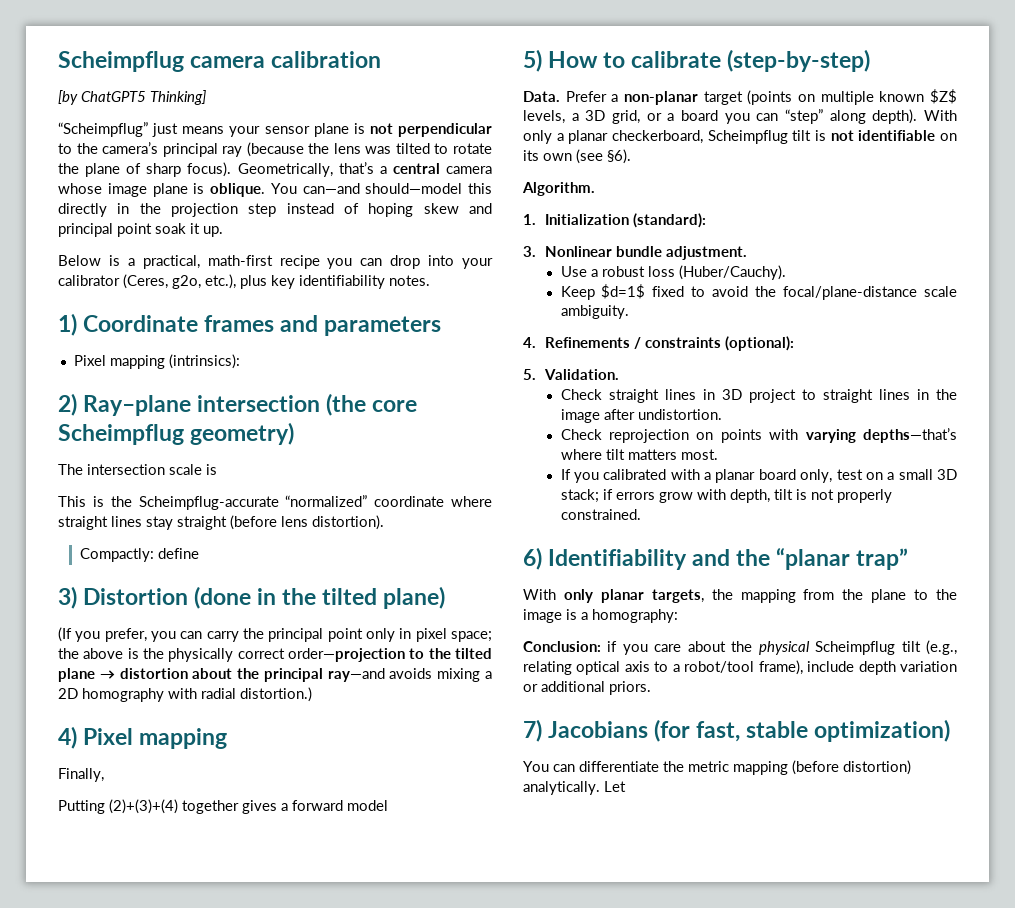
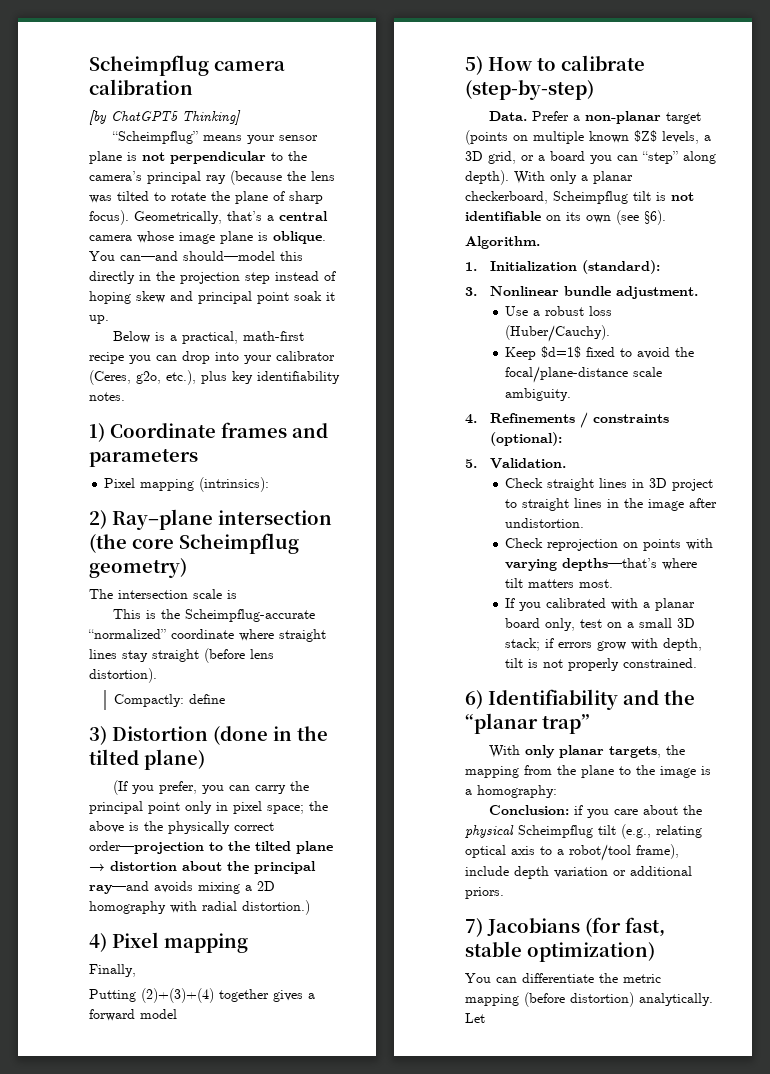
- “Scheimpflug” just means your sensor plane is not perpendicular to the camera’s principal ray (because the lens was tilted to rotate the plane of sharp focus).
+ “Scheimpflug” means your sensor plane is not perpendicular to the camera’s principal ray (because the lens was tilted to rotate the plane of sharp focus).

